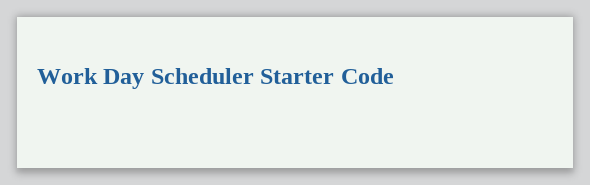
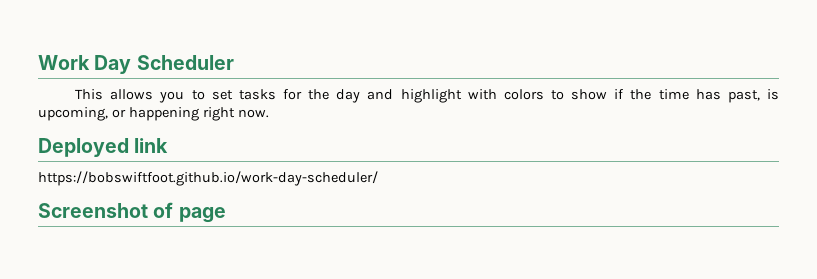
- Work Day Scheduler Starter Code
+ Work Day Scheduler
+ This allows you to set tasks for the day and highlight with colors to show if the time has past, is upcoming, or happening right now.
+ Deployed link
+ https://bobswiftfoot.github.io/work-day-scheduler/
+ Screenshot of page

